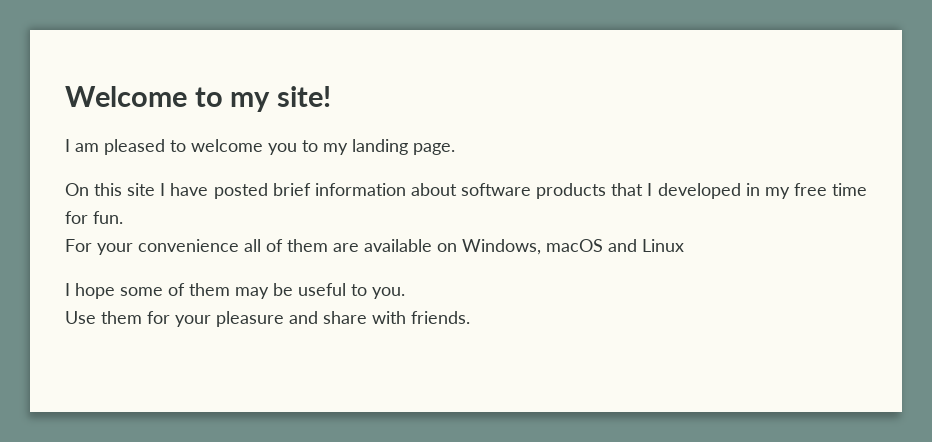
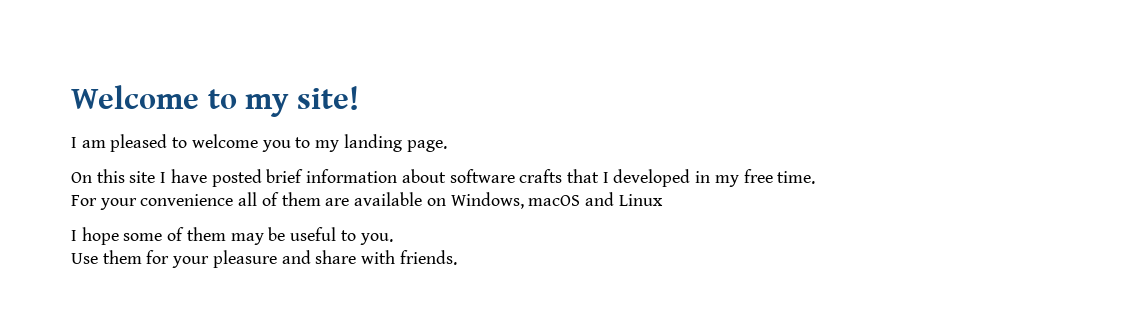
- On this site I have posted brief information about software products that I developed in my free time for fun.
+ On this site I have posted brief information about software crafts that I developed in my free time.

